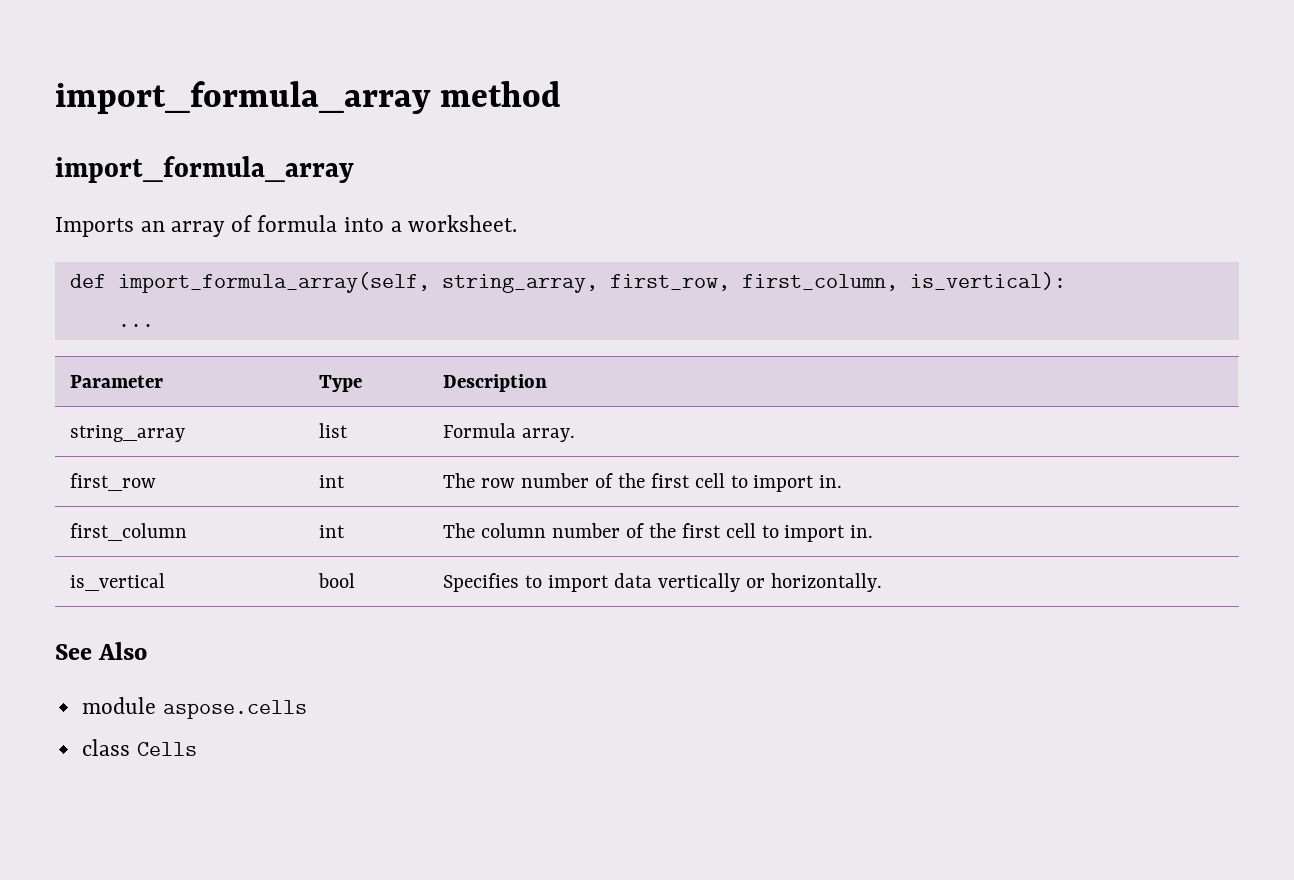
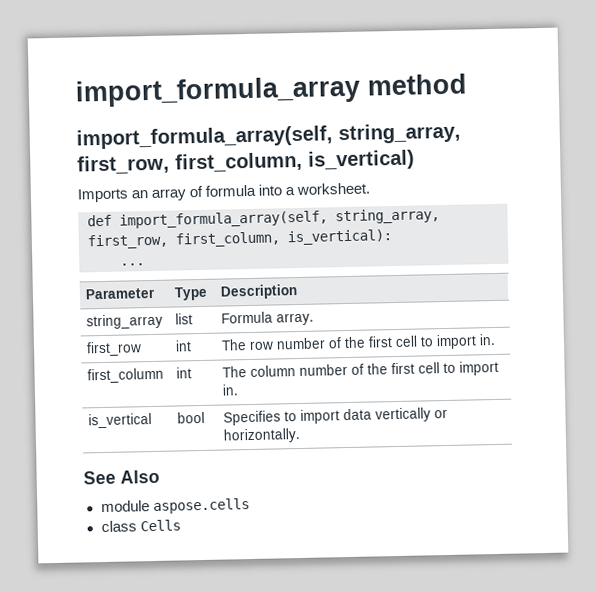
  import_formula_array method
- import_formula_array
+ import_formula_array(self, string_array, first_row, first_column, is_vertical)

